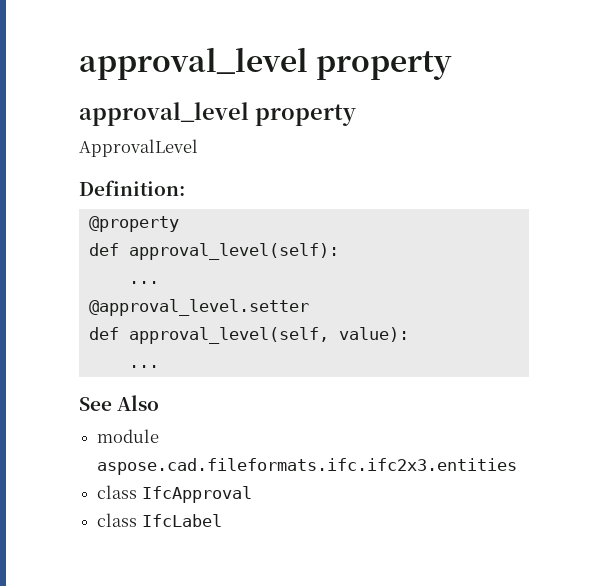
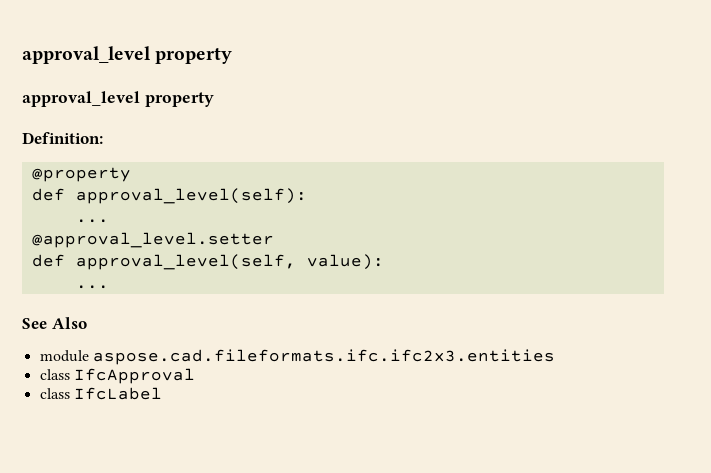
- ApprovalLevel

